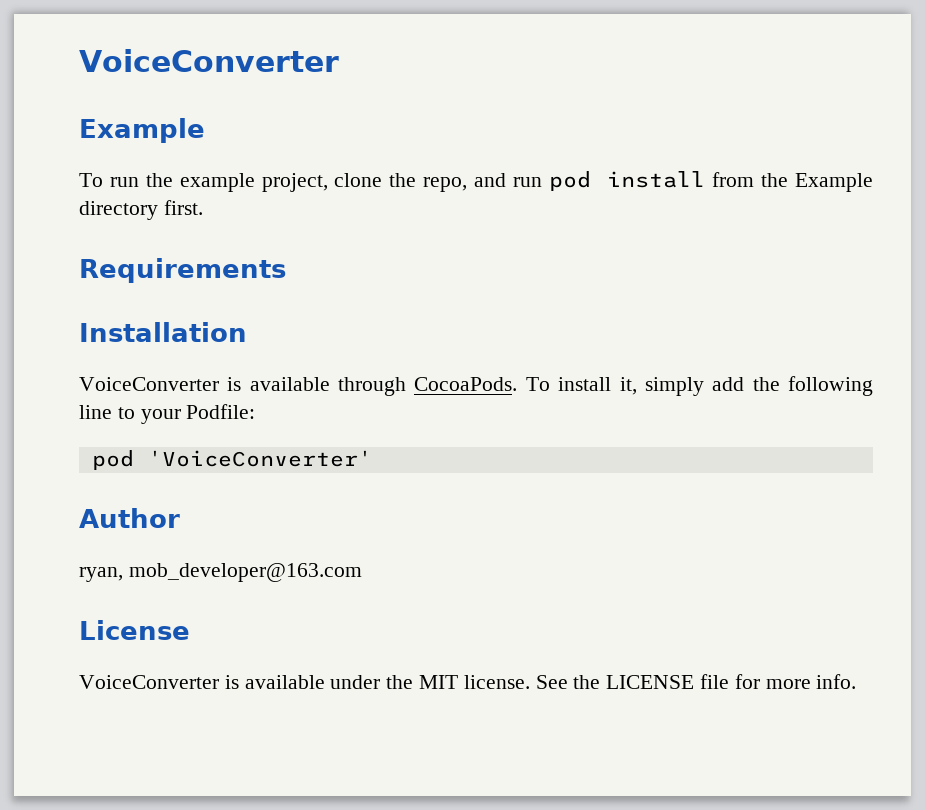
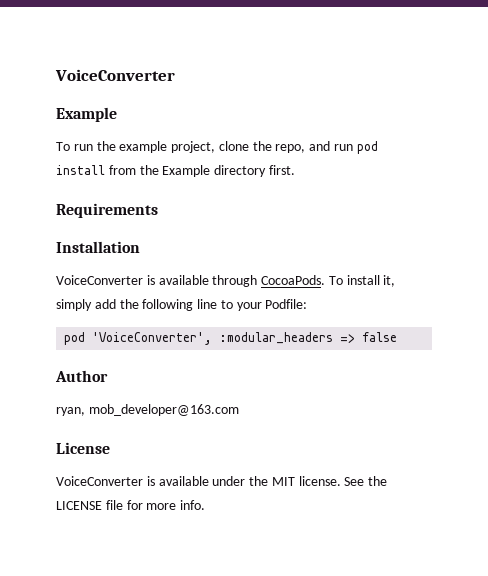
- pod 'VoiceConverter'
+ pod 'VoiceConverter', :modular_headers => false

